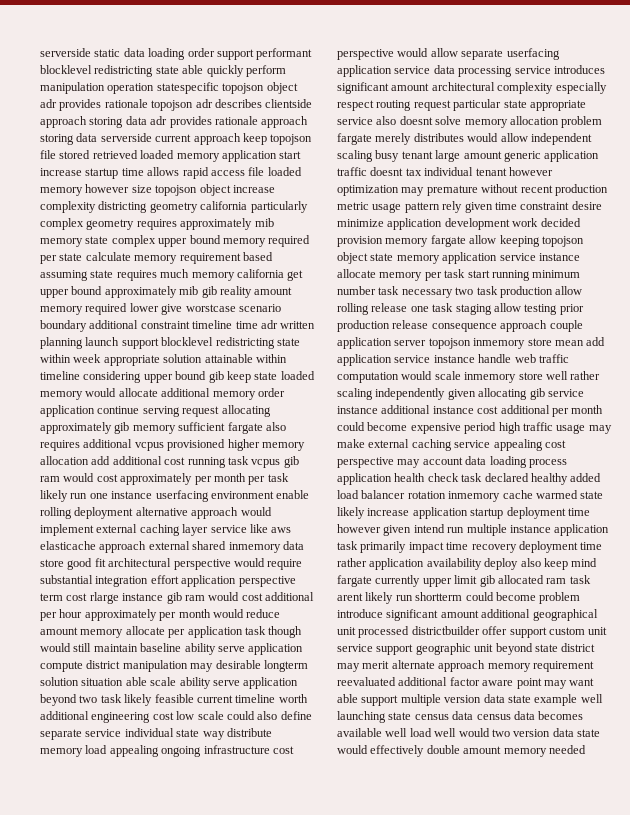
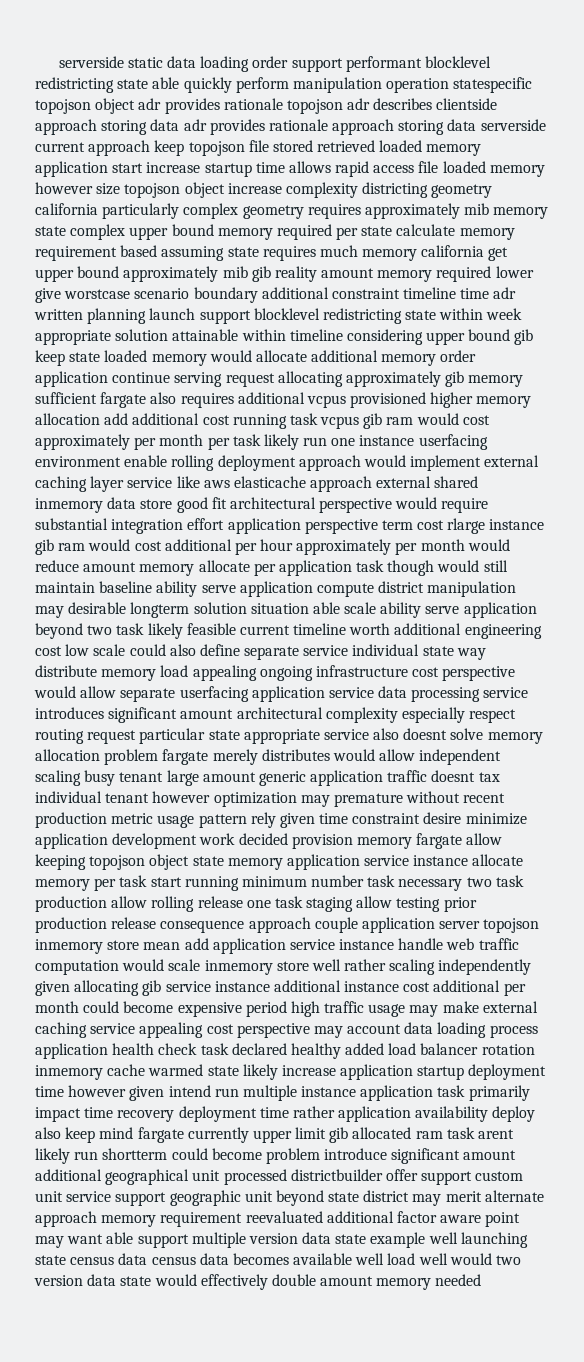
- serverside static data loading order support performant blocklevel redistricting state able quickly perform manipulation operation statespecific topojson object adr provides rationale topojson adr describes clientside approach storing data adr provides rationale approach storing data serverside current approach keep topojson file stored retrieved loaded memory application start increase startup time allows rapid access file loaded memory however size topojson object increase complexity districting geometry california particularly complex geometry requires approximately mib memory state complex upper bound memory required per state calculate memory requirement based assuming state requires much memory california get upper bound approximately mib gib reality amount memory required lower give worstcase scenario boundary additional constraint timeline time adr written planning launch support blocklevel redistricting state within week appropriate solution attainable within timeline considering upper bound gib keep state loaded memory would allocate additional memory order application continue serving request allocating approximately gib memory sufficient fargate also requires additional vcpus provisioned higher memory allocation add additional cost running task vcpus gib ram would cost approximately per month per task likely run one instance userfacing environment enable rolling deployment alternative approach would implement external caching layer service like aws elasticache approach external shared inmemory data store good fit architectural perspective would require substantial integration effort application perspective term cost rlarge instance gib ram would cost additional per hour approximately per month would reduce amount memory allocate per application task though would still maintain baseline ability serve application compute district manipulation may desirable longterm solution situation able scale ability serve application beyond two task likely feasible current timeline worth additional engineering cost low scale could also define separate service individual state way distribute memory load appealing ongoing infrastructure cost perspective would allow separate userfacing application service data processing service introduces significant amount architectural complexity especially respect routing request particular state appropriate service also doesnt solve memory allocation problem fargate merely distributes would allow independent scaling busy tenant large amount generic application traffic doesnt tax individual tenant however optimization may premature without recent production metric usage pattern rely given time constraint desire minimize application development work decided provision memory fargate allow keeping topojson object state memory application service instance allocate memory per task start running minimum number task necessary two task production allow rolling release one task staging allow testing prior production release consequence approach couple application server topojson inmemory store mean add application service instance handle web traffic computation would scale inmemory store well rather scaling independently given allocating gib service instance additional instance cost additional per month could become expensive period high traffic usage may make external caching service appealing cost perspective may account data loading process application health check task declared healthy added load balancer rotation inmemory cache warmed state likely increase application startup deployment time however given intend run multiple instance application task primarily impact time recovery deployment time rather application availability deploy also keep mind fargate currently upper limit gib allocated ram task arent likely run shortterm could become problem introduce significant amount additional geographical unit processed districtbuilder offer support custom unit service support geographic unit beyond state district may merit alternate approach memory requirement reevaluated additional factor aware point may want able support multiple version data state example well launching state census data census data becomes available well load well would two version data state would effectively double amount memory needed
+ serverside static data loading order support performant blocklevel redistricting state able quickly perform manipulation operation statespecific topojson object adr provides rationale topojson adr describes clientside approach storing data adr provides rationale approach storing data serverside current approach keep topojson file stored retrieved loaded memory application start increase startup time allows rapid access file loaded memory however size topojson object increase complexity districting geometry california particularly complex geometry requires approximately mib memory state complex upper bound memory required per state calculate memory requirement based assuming state requires much memory california get upper bound approximately mib gib reality amount memory required lower give worstcase scenario boundary additional constraint timeline time adr written planning launch support blocklevel redistricting state within week appropriate solution attainable within timeline considering upper bound gib keep state loaded memory would allocate additional memory order application continue serving request allocating approximately gib memory sufficient fargate also requires additional vcpus provisioned higher memory allocation add additional cost running task vcpus gib ram would cost approximately per month per task likely run one instance userfacing environment enable rolling deployment approach would implement external caching layer service like aws elasticache approach external shared inmemory data store good fit architectural perspective would require substantial integration effort application perspective term cost rlarge instance gib ram would cost additional per hour approximately per month would reduce amount memory allocate per application task though would still maintain baseline ability serve application compute district manipulation may desirable longterm solution situation able scale ability serve application beyond two task likely feasible current timeline worth additional engineering cost low scale could also define separate service individual state way distribute memory load appealing ongoing infrastructure cost perspective would allow separate userfacing application service data processing service introduces significant amount architectural complexity especially respect routing request particular state appropriate service also doesnt solve memory allocation problem fargate merely distributes would allow independent scaling busy tenant large amount generic application traffic doesnt tax individual tenant however optimization may premature without recent production metric usage pattern rely given time constraint desire minimize application development work decided provision memory fargate allow keeping topojson object state memory application service instance allocate memory per task start running minimum number task necessary two task production allow rolling release one task staging allow testing prior production release consequence approach couple application server topojson inmemory store mean add application service instance handle web traffic computation would scale inmemory store well rather scaling independently given allocating gib service instance additional instance cost additional per month could become expensive period high traffic usage may make external caching service appealing cost perspective may account data loading process application health check task declared healthy added load balancer rotation inmemory cache warmed state likely increase application startup deployment time however given intend run multiple instance application task primarily impact time recovery deployment time rather application availability deploy also keep mind fargate currently upper limit gib allocated ram task arent likely run shortterm could become problem introduce significant amount additional geographical unit processed districtbuilder offer support custom unit service support geographic unit beyond state district may merit alternate approach memory requirement reevaluated additional factor aware point may want able support multiple version data state example well launching state census data census data becomes available well load well would two version data state would effectively double amount memory needed

